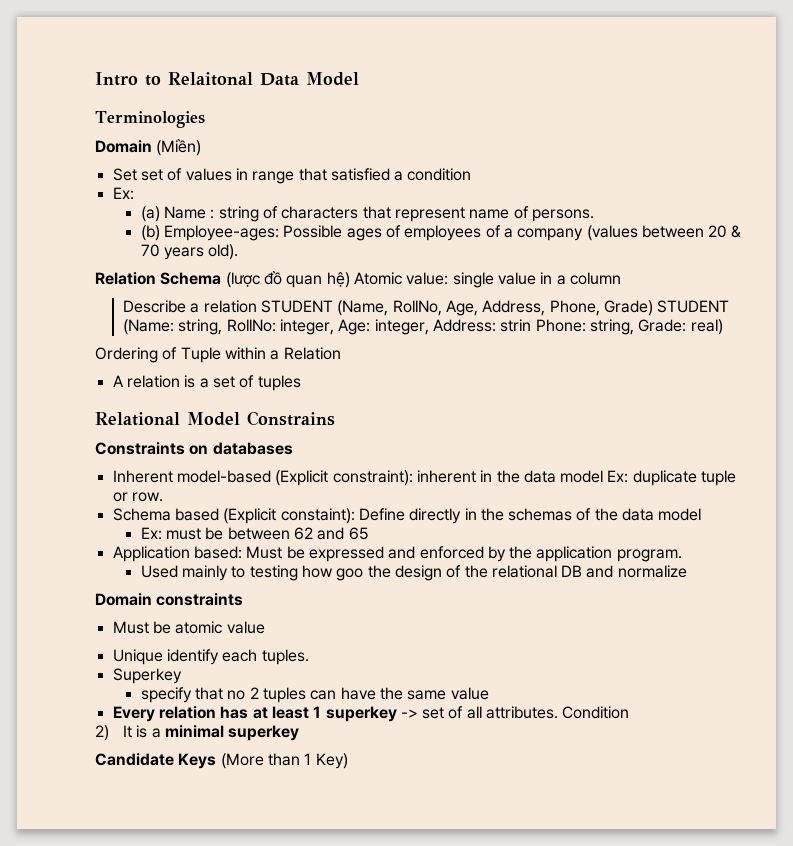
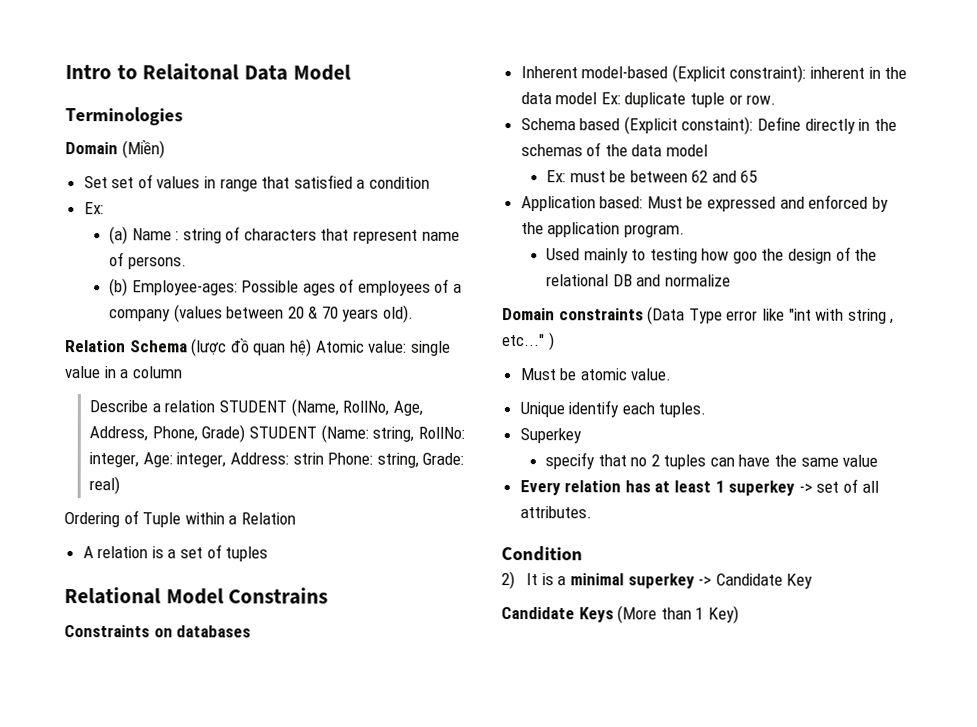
- Domain constraints
+ Domain constraints (Data Type error like "int with string , etc..." )
- Must be atomic value
+ Must be atomic value.
- Every relation has at least 1 superkey -> set of all attributes. Condition
+ Every relation has at least 1 superkey -> set of all attributes.
+ Condition
- 2) It is a minimal superkey
+ 2) It is a minimal superkey -> Candidate Key

